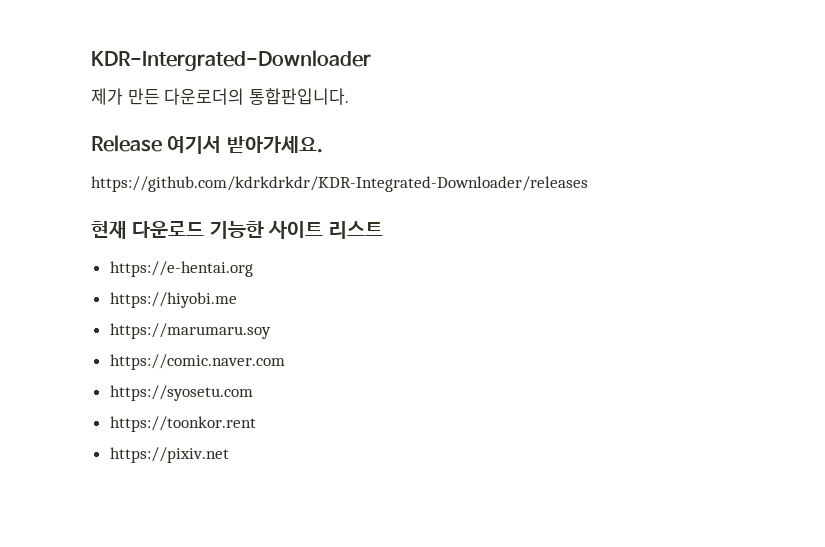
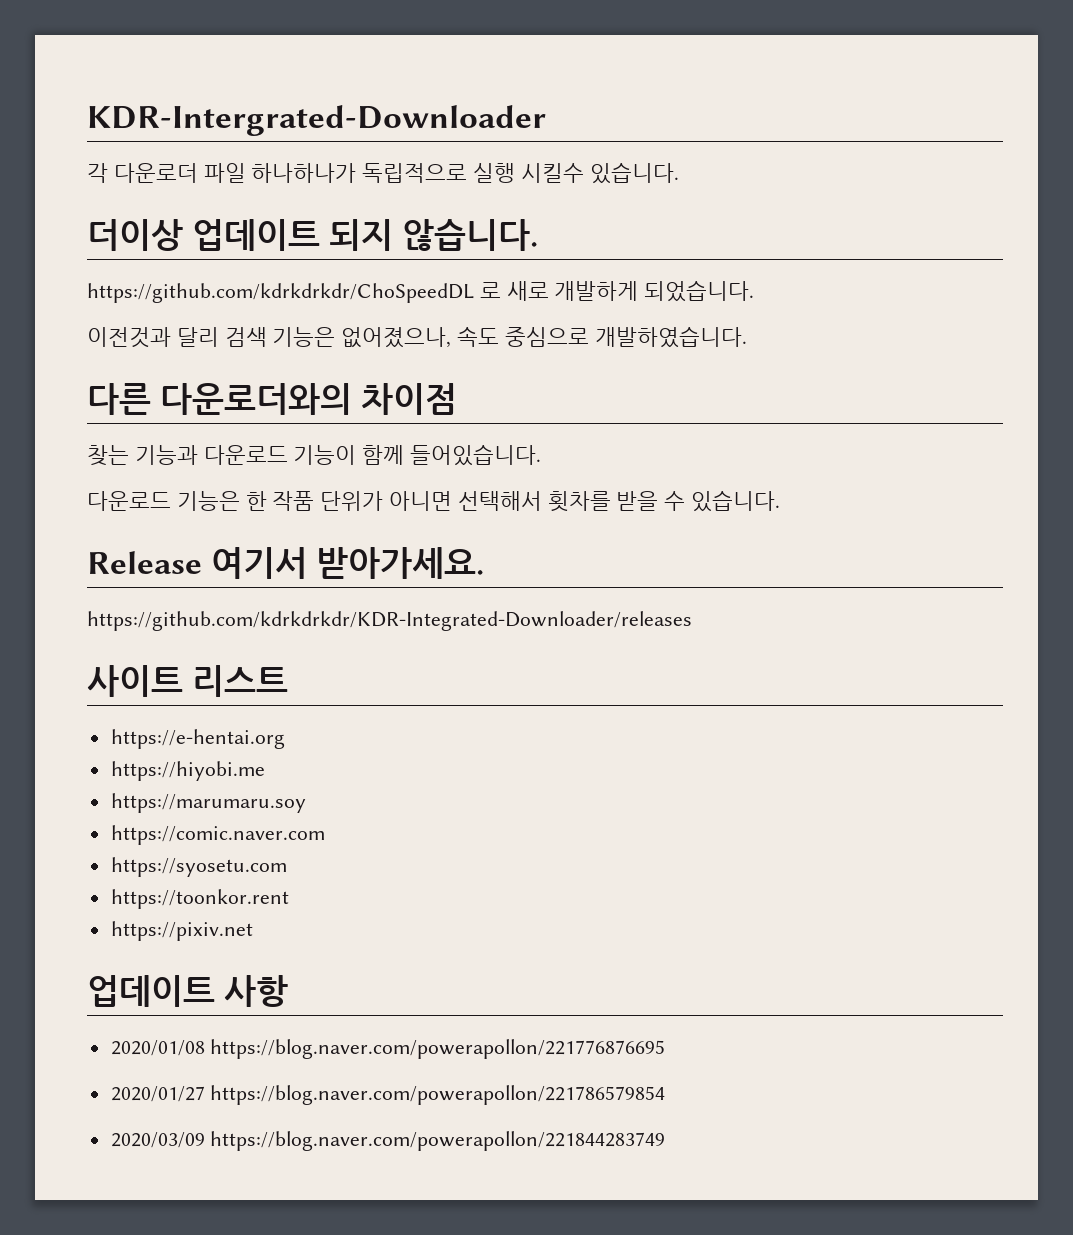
- 제가 만든 다운로더의 통합판입니다.
+ 각 다운로더 파일 하나하나가 독립적으로 실행 시킬수 있습니다.
+ 더이상 업데이트 되지 않습니다.
+ https://github.com/kdrkdrkdr/ChoSpeedDL 로 새로 개발하게 되었습니다.
+ 이전것과 달리 검색 기능은 없어졌으나, 속도 중심으로 개발하였습니다.
+ 다른 다운로더와의 차이점
+ 찾는 기능과 다운로드 기능이 함께 들어있습니다.
+ 다운로드 기능은 한 작품 단위가 아니면 선택해서 횟차를 받을 수 있습니다.
- 현재 다운로드 기능한 사이트 리스트
+ 사이트 리스트
+ 업데이트 사항
+ 2020/01/08 https://blog.naver.com/powerapollon/221776876695
+ 2020/01/27 https://blog.naver.com/powerapollon/221786579854
+ 2020/03/09 https://blog.naver.com/powerapollon/221844283749

